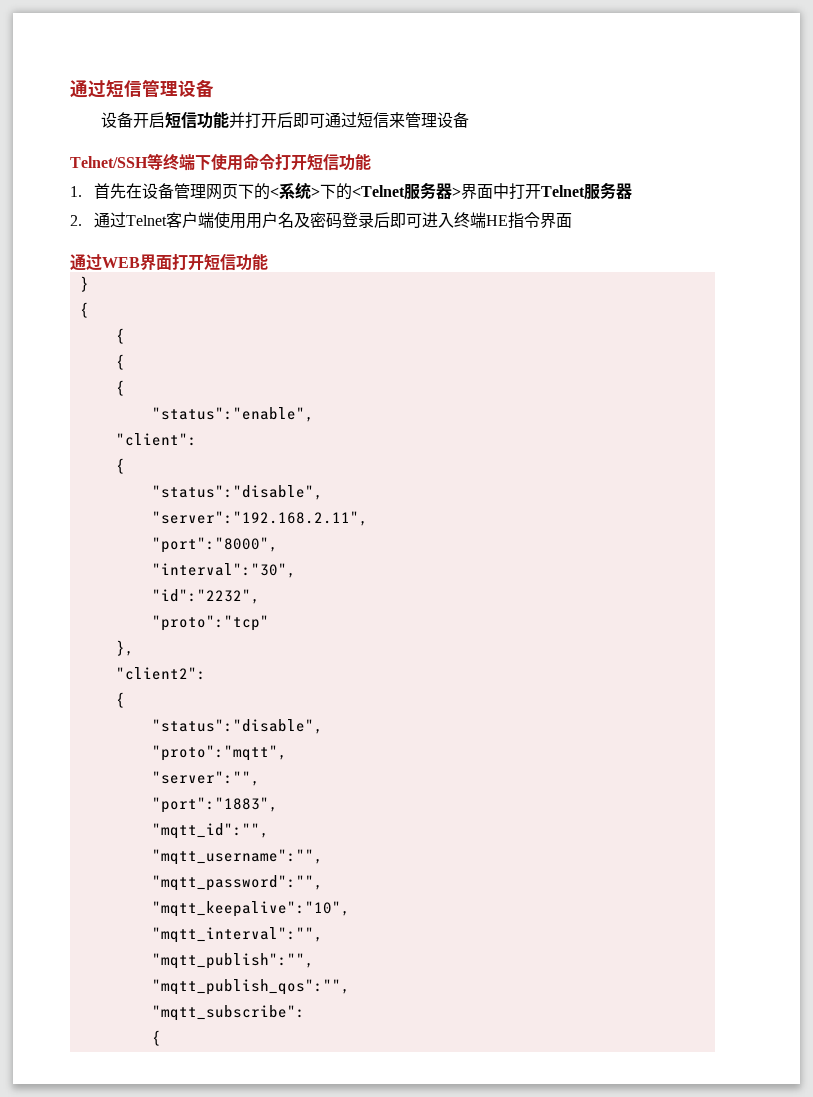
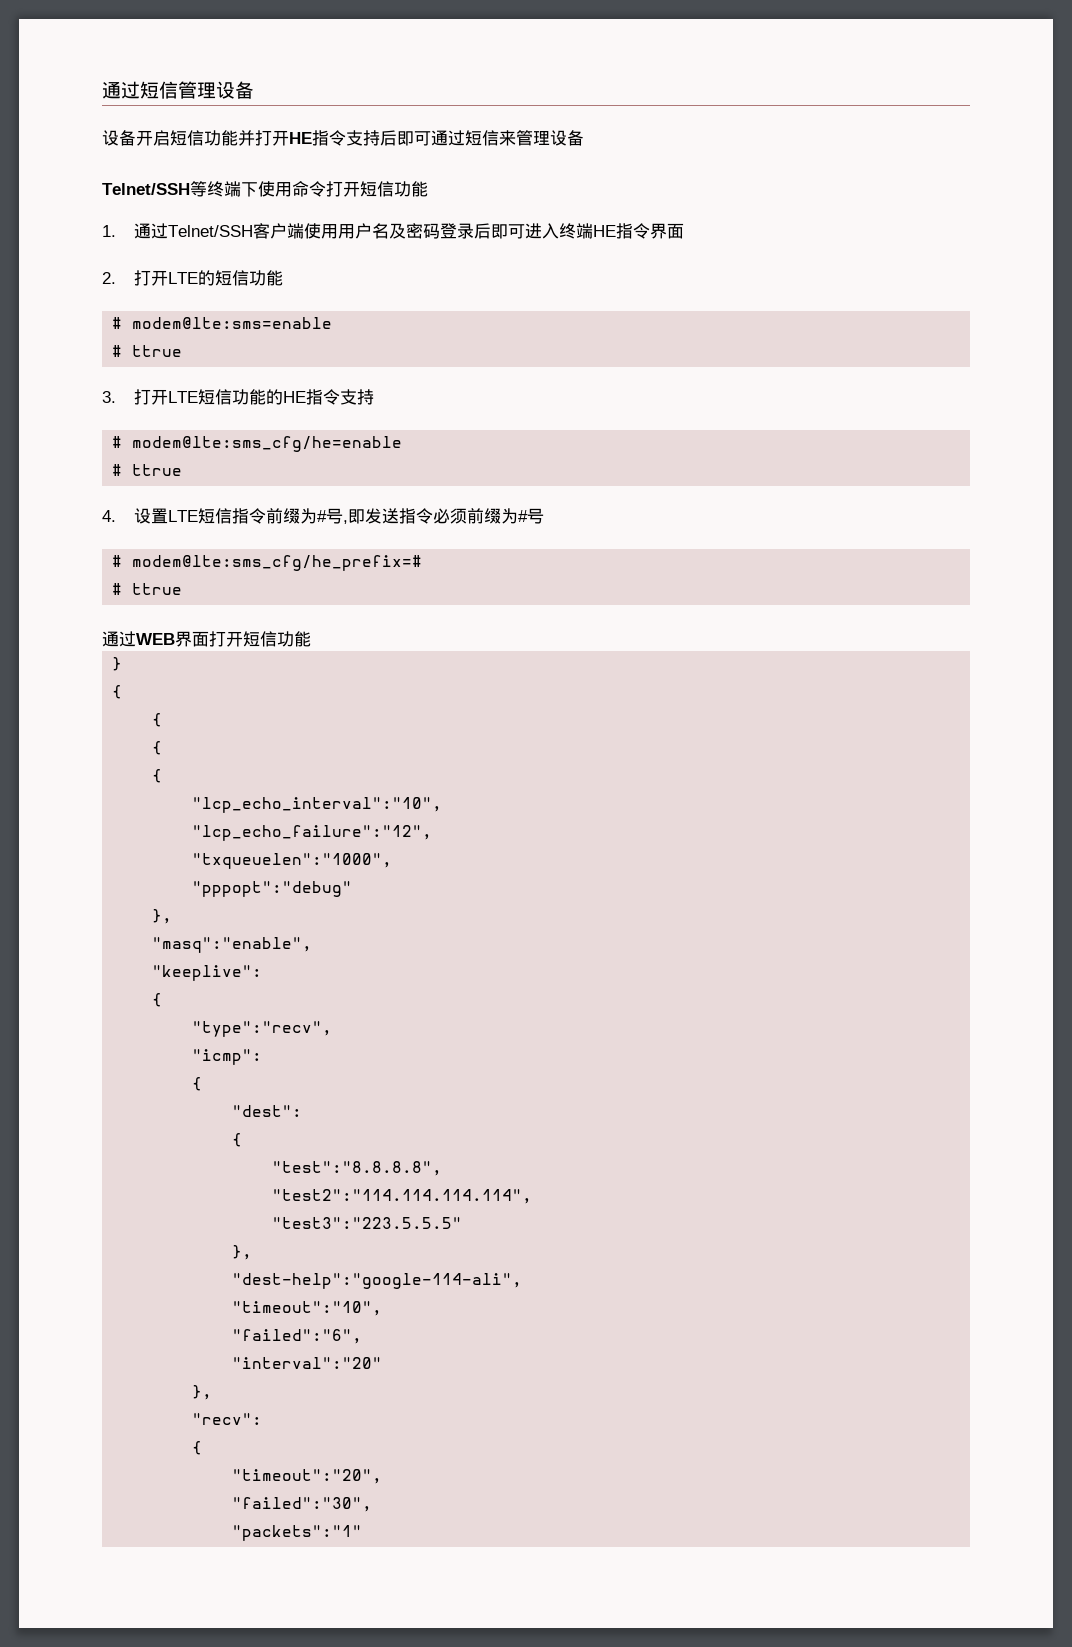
- 设备开启短信功能并打开后即可通过短信来管理设备
+ 设备开启短信功能并打开HE指令支持后即可通过短信来管理设备
- 1.首先在设备管理网页下的<系统>下的<Telnet服务器>界面中打开Telnet服务器
- 2.通过Telnet客户端使用用户名及密码登录后即可进入终端HE指令界面
+ 1.通过Telnet/SSH客户端使用用户名及密码登录后即可进入终端HE指令界面
+ 2.打开LTE的短信功能
+ # modem@lte:sms=enable
+ # ttrue
+ 3.打开LTE短信功能的HE指令支持
+ # modem@lte:sms_cfg/he=enable
+ # ttrue
+ 4.设置LTE短信指令前缀为#号,即发送指令必须前缀为#号
+ # modem@lte:sms_cfg/he_prefix=#
+ # ttrue
- "status":"enable",
- "client":
+ "lcp_echo_interval":"10",
+ "lcp_echo_failure":"12",
+ "txqueuelen":"1000",
+ "pppopt":"debug"
+ },
+ "masq":"enable",
+ "keeplive":
  {
- "status":"disable",
- "server":"192.168.2.11",
- "port":"8000",
- "interval":"30",
- "id":"2232",
- "proto":"tcp"
+ "type":"recv",
+ "icmp":
+ {
+ "dest":
+ {
+ "test":"8.8.8.8",
+ "test2":"114.114.114.114",
+ "test3":"223.5.5.5"
  },
- "client2":
+ "dest-help":"google-114-ali",
+ "timeout":"10",
+ "failed":"6",
+ "interval":"20"
+ },
+ "recv":
  {
- "status":"disable",
- "proto":"mqtt",
- "server":"",
- "port":"1883",
- "mqtt_id":"",
- "mqtt_username":"",
- "mqtt_password":"",
- "mqtt_keepalive":"10",
- "mqtt_interval":"",
- "mqtt_publish":"",
- "mqtt_publish_qos":"",
- "mqtt_subscribe":
- {
+ "timeout":"20",
+ "failed":"30",
+ "packets":"1"

